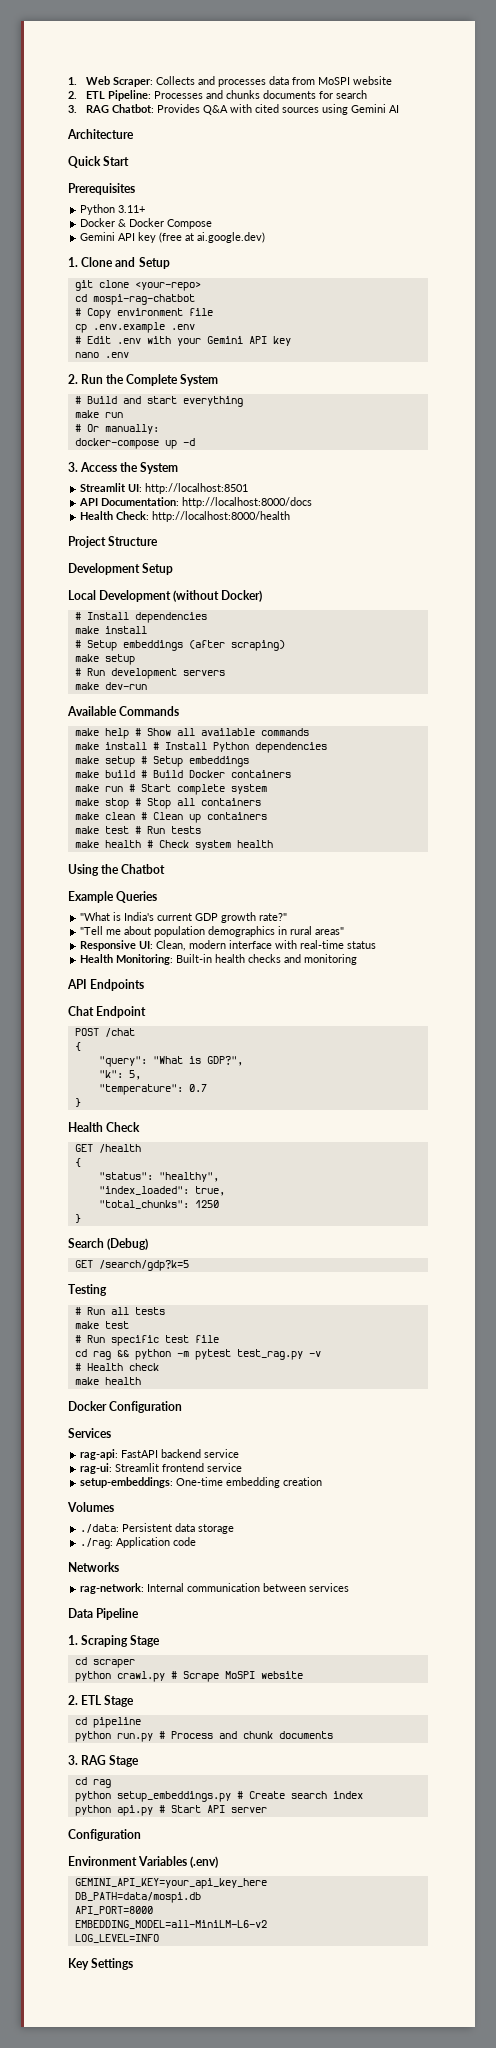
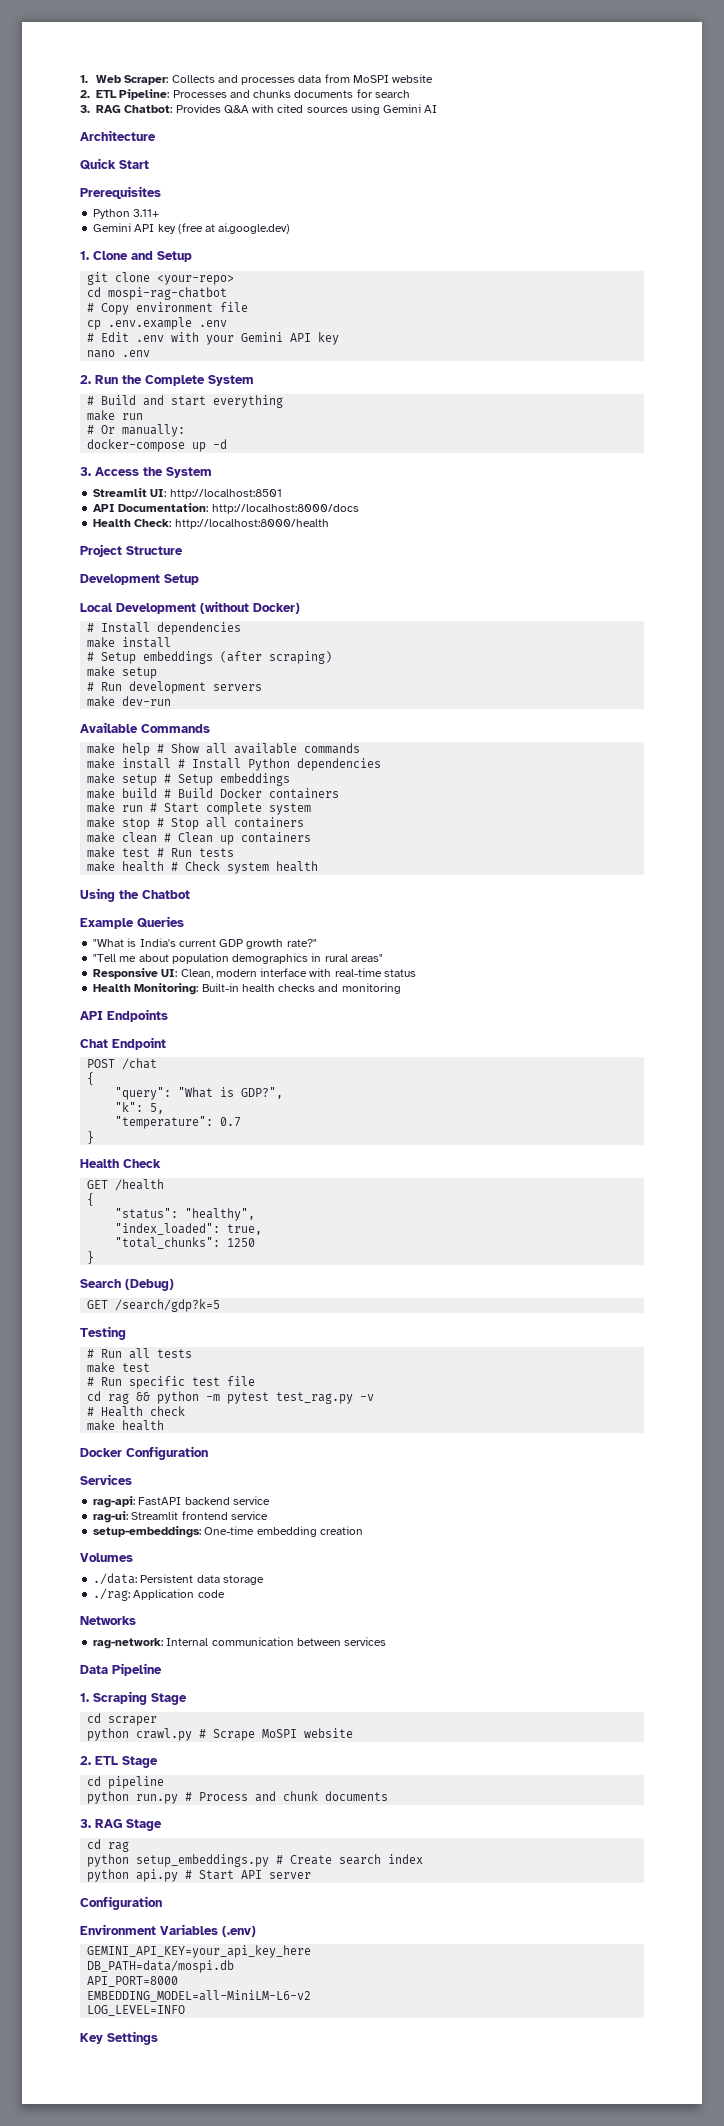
- Docker & Docker Compose

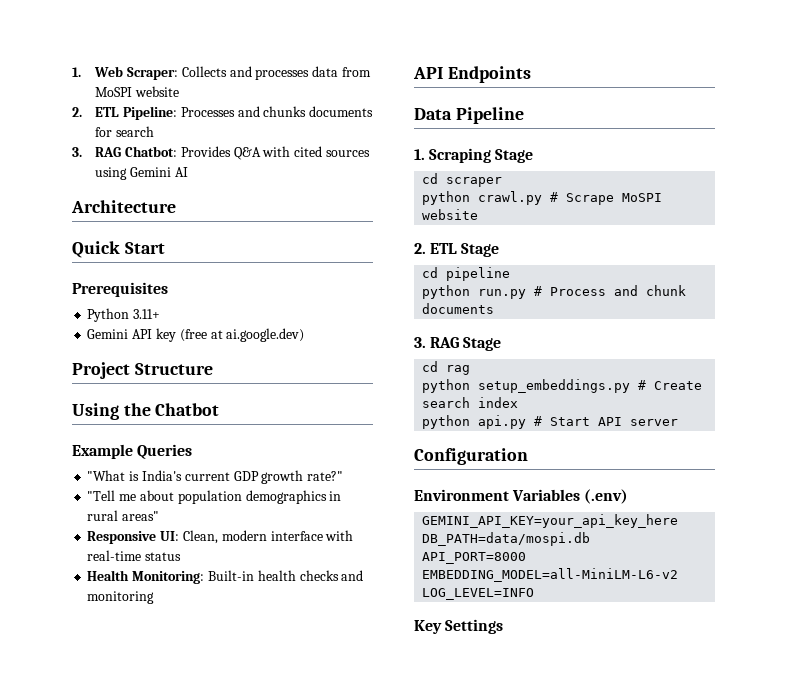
- 1. Clone and Setup
- git clone <your-repo>
- cd mospi-rag-chatbot
- # Copy environment file
- cp .env.example .env
- # Edit .env with your Gemini API key
- nano .env
- 2. Run the Complete System
- # Build and start everything
- make run
- # Or manually:
- docker-compose up -d
- 3. Access the System
- Streamlit UI: http://localhost:8501
- API Documentation: http://localhost:8000/docs
- Health Check: http://localhost:8000/health
  Project Structure
- Development Setup
- Local Development (without Docker)
- # Install dependencies
- make install
- # Setup embeddings (after scraping)
- make setup
- # Run development servers
- make dev-run
- Available Commands
- make help # Show all available commands
- make install # Install Python dependencies
- make setup # Setup embeddings
- make build # Build Docker containers
- make run # Start complete system
- make stop # Stop all containers
- make clean # Clean up containers
- make test # Run tests
- make health # Check system health
- Chat Endpoint
- POST /chat
- {
- "query": "What is GDP?",
- "k": 5,
- "temperature": 0.7
- }
- Health Check
- GET /health
- {
- "status": "healthy",
- "index_loaded": true,
- "total_chunks": 1250
- }
- Search (Debug)
- GET /search/gdp?k=5
- Testing
- # Run all tests
- make test
- # Run specific test file
- cd rag && python -m pytest test_rag.py -v
- # Health check
- make health
- Docker Configuration
- Services
- rag-api: FastAPI backend service
- rag-ui: Streamlit frontend service
- setup-embeddings: One-time embedding creation
- Volumes
- ./data: Persistent data storage
- ./rag: Application code
- Networks
- rag-network: Internal communication between services

